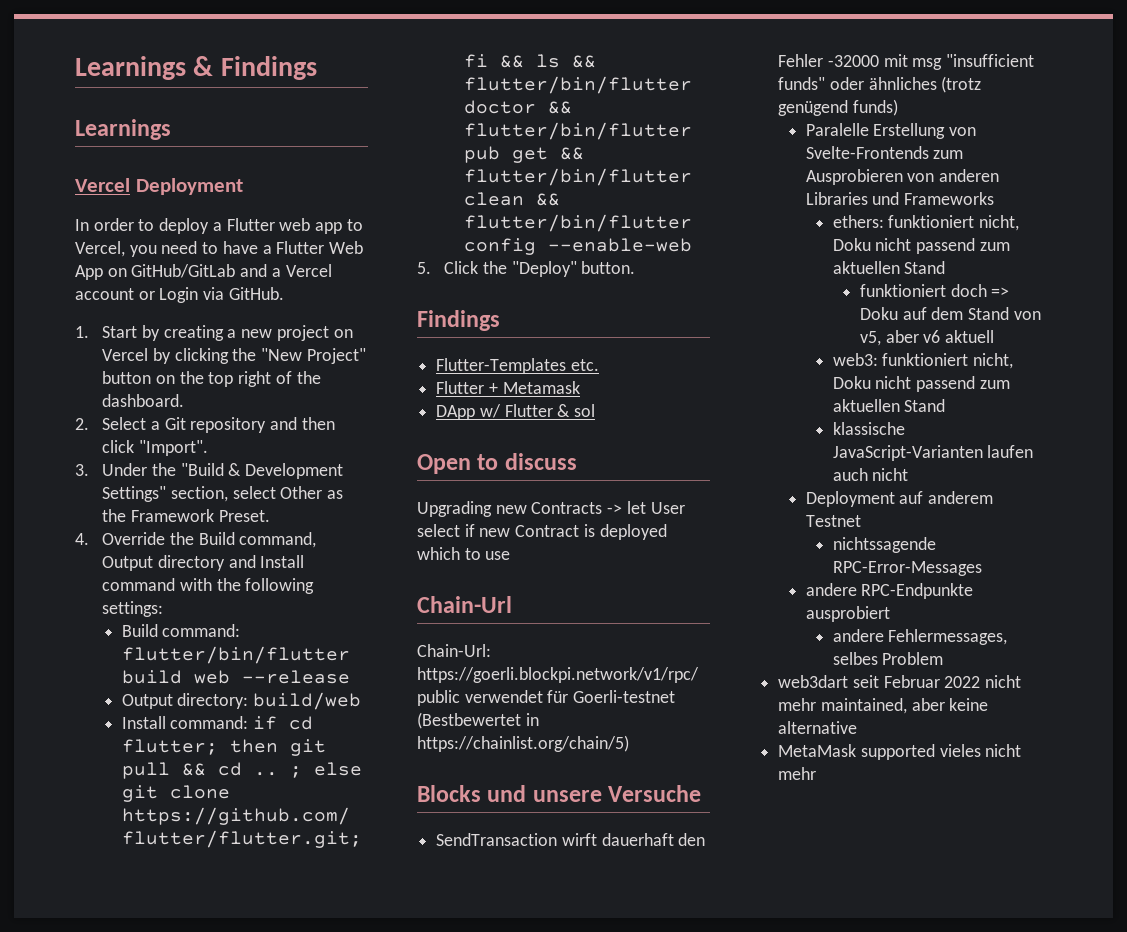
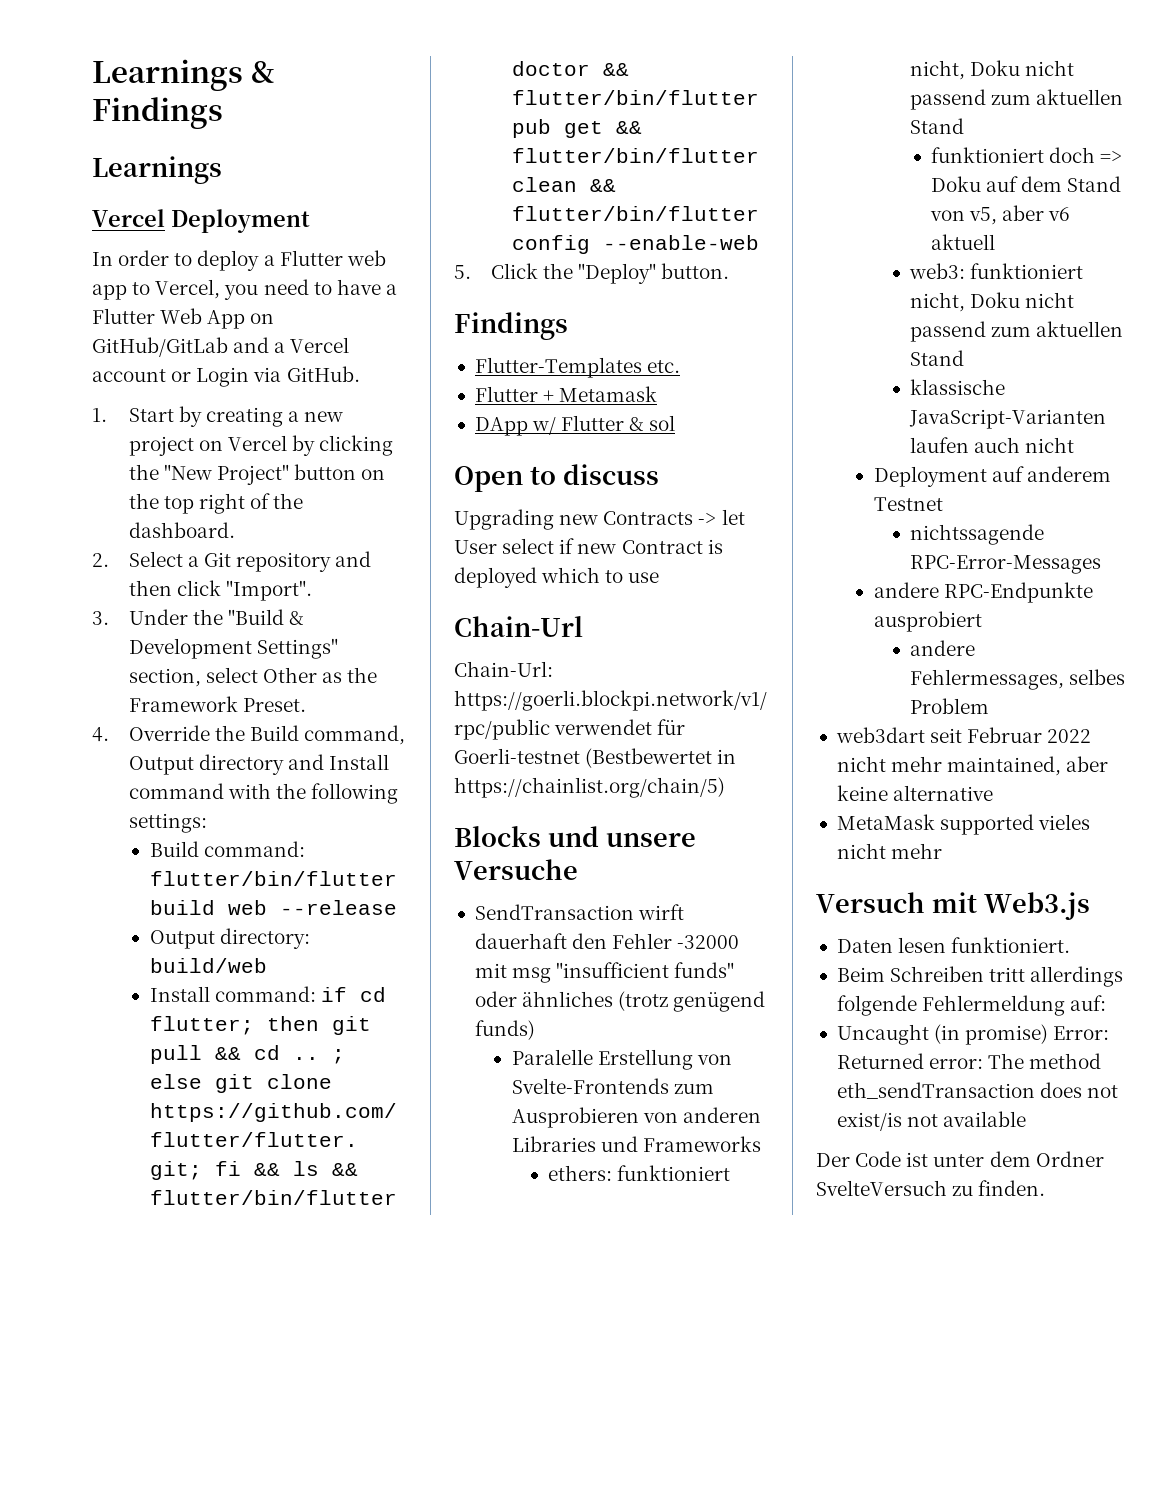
+ Versuch mit Web3.js
+ Daten lesen funktioniert.
+ Beim Schreiben tritt allerdings folgende Fehlermeldung auf:
+ Uncaught (in promise) Error: Returned error: The method eth_sendTransaction does not exist/is not available
+ Der Code ist unter dem Ordner SvelteVersuch zu finden.

